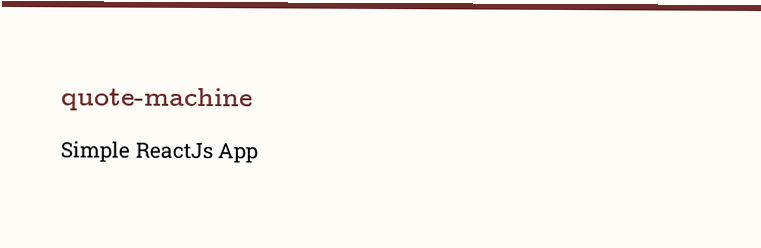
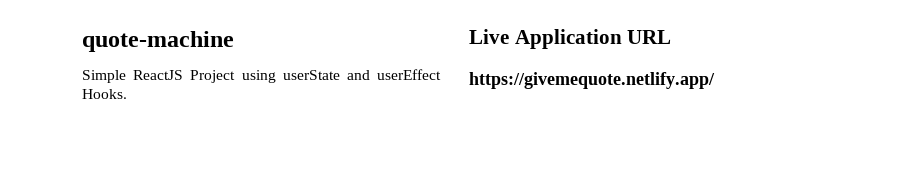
- Simple ReactJs App
+ Simple ReactJS Project using userState and userEffect Hooks.
+ Live Application URL
+ https://givemequote.netlify.app/

